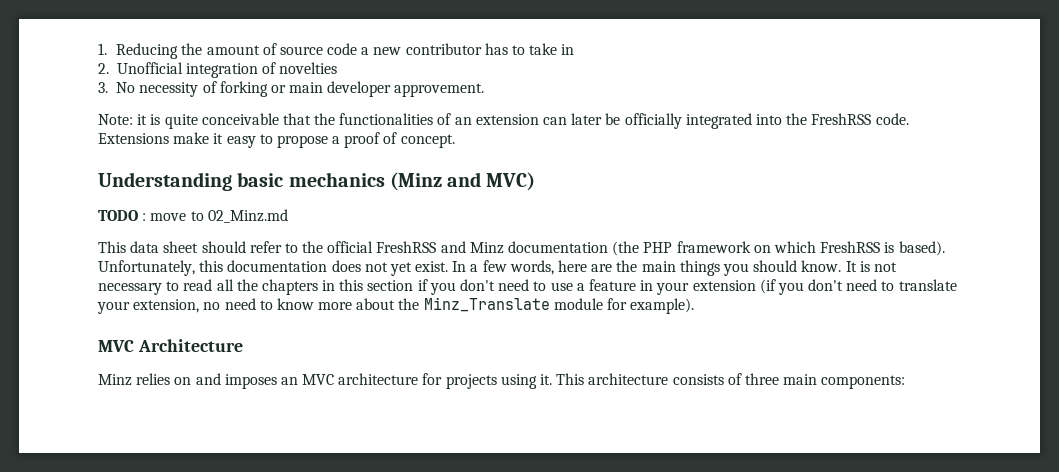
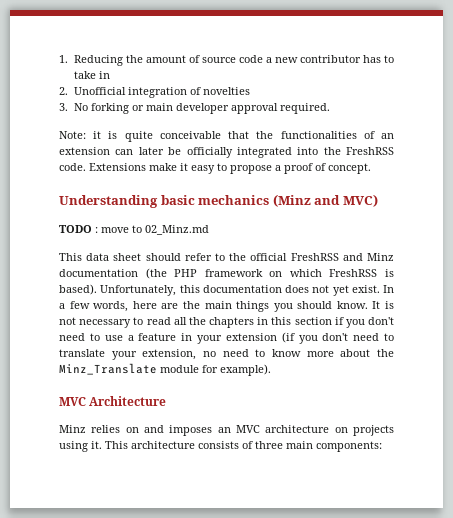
- 3. No necessity of forking or main developer approvement.
+ 3. No forking or main developer approval required.
- Minz relies on and imposes an MVC architecture for projects using it.
+ Minz relies on and imposes an MVC architecture on projects using it.

